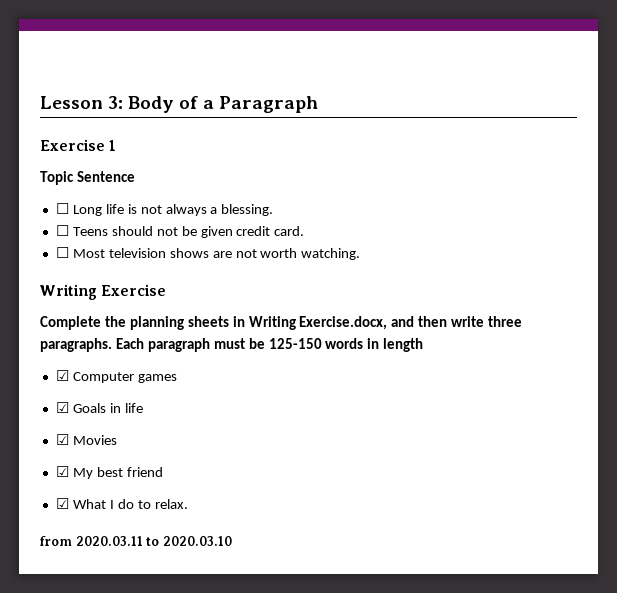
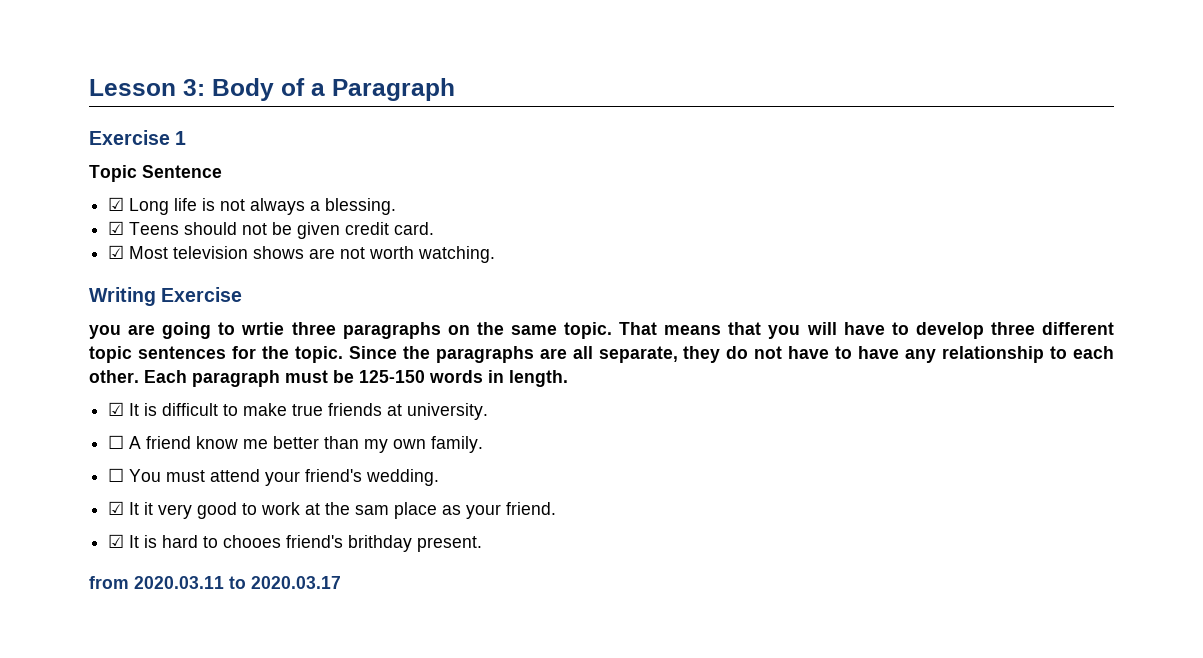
- ☐ Long life is not always a blessing.
+ ☑ Long life is not always a blessing.
- ☐ Teens should not be given credit card.
+ ☑ Teens should not be given credit card.
- ☐ Most television shows are not worth watching.
+ ☑ Most television shows are not worth watching.
- Complete the planning sheets in Writing Exercise.docx, and then write three paragraphs.
+ you are going to wrtie three paragraphs on the same topic. That means that you will have to develop three different topic sentences for the topic. Since the paragraphs are all separate, they do not have to have any relationship to each other.
- Each paragraph must be 125-150 words in length
- ☑ Computer games
- ☑ Goals in life
- ☑ Movies
- ☑ My best friend
- ☑ What I do to relax.
+ Each paragraph must be 125-150 words in length.
+ ☑ It is difficult to make true friends at university.
+ ☐ A friend know me better than my own family.
+ ☐ You must attend your friend's wedding.
+ ☑ It it very good to work at the sam place as your friend.
+ ☑ It is hard to chooes friend's brithday present.
- from 2020.03.11 to 2020.03.10
+ from 2020.03.11 to 2020.03.17

